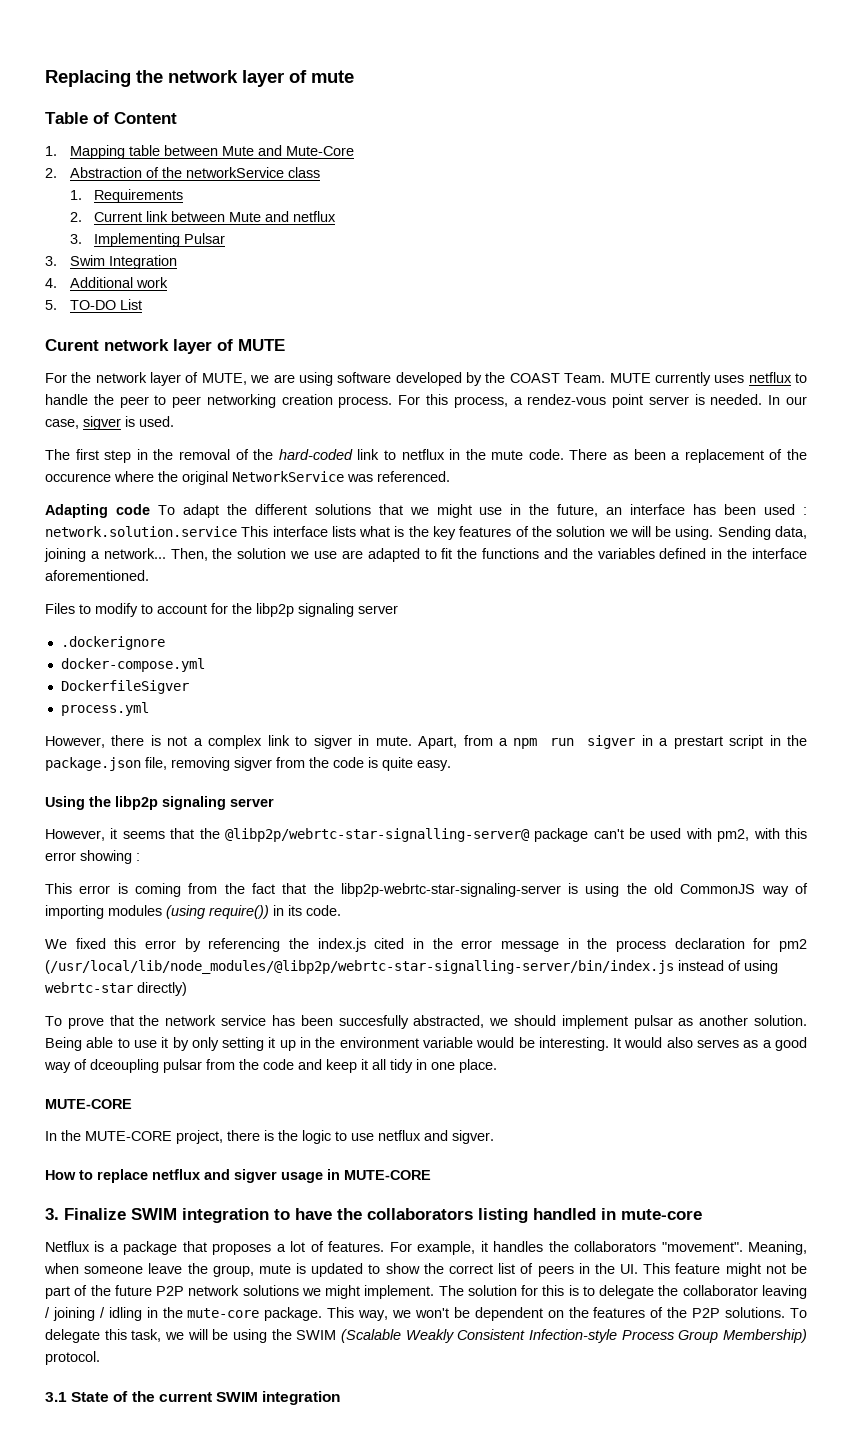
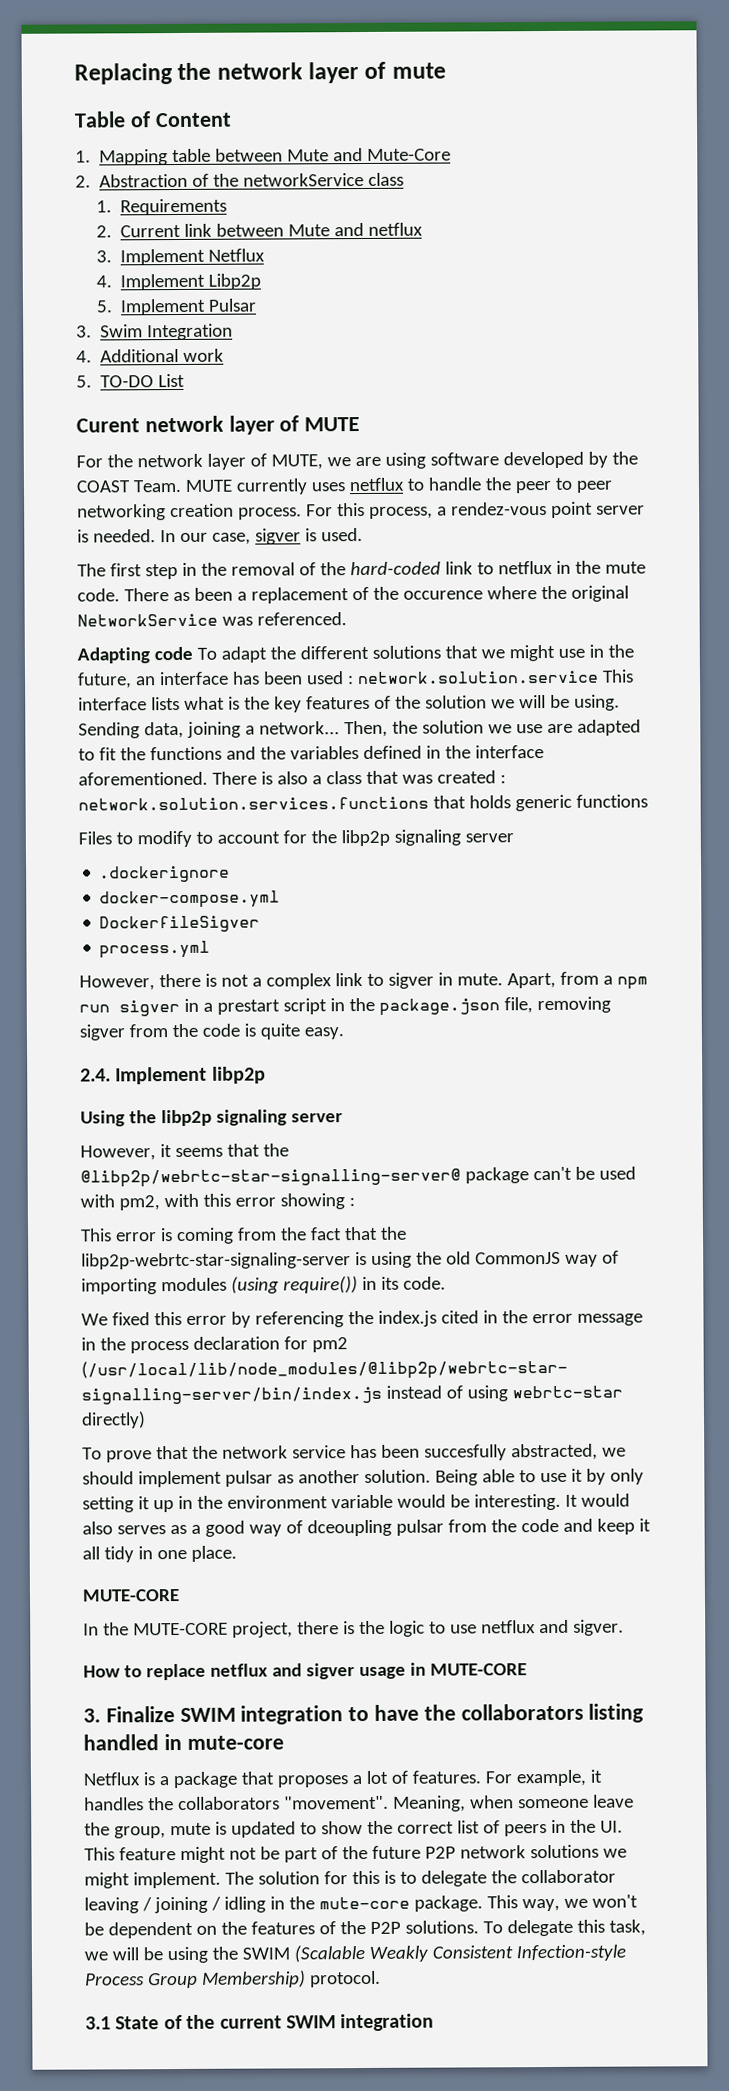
- 3. Implementing Pulsar
+ 3. Implement Netflux
+ 4. Implement Libp2p
+ 5. Implement Pulsar
+ There is also a class that was created : network.solution.services.functions that holds generic functions
+ 2.4. Implement libp2p

